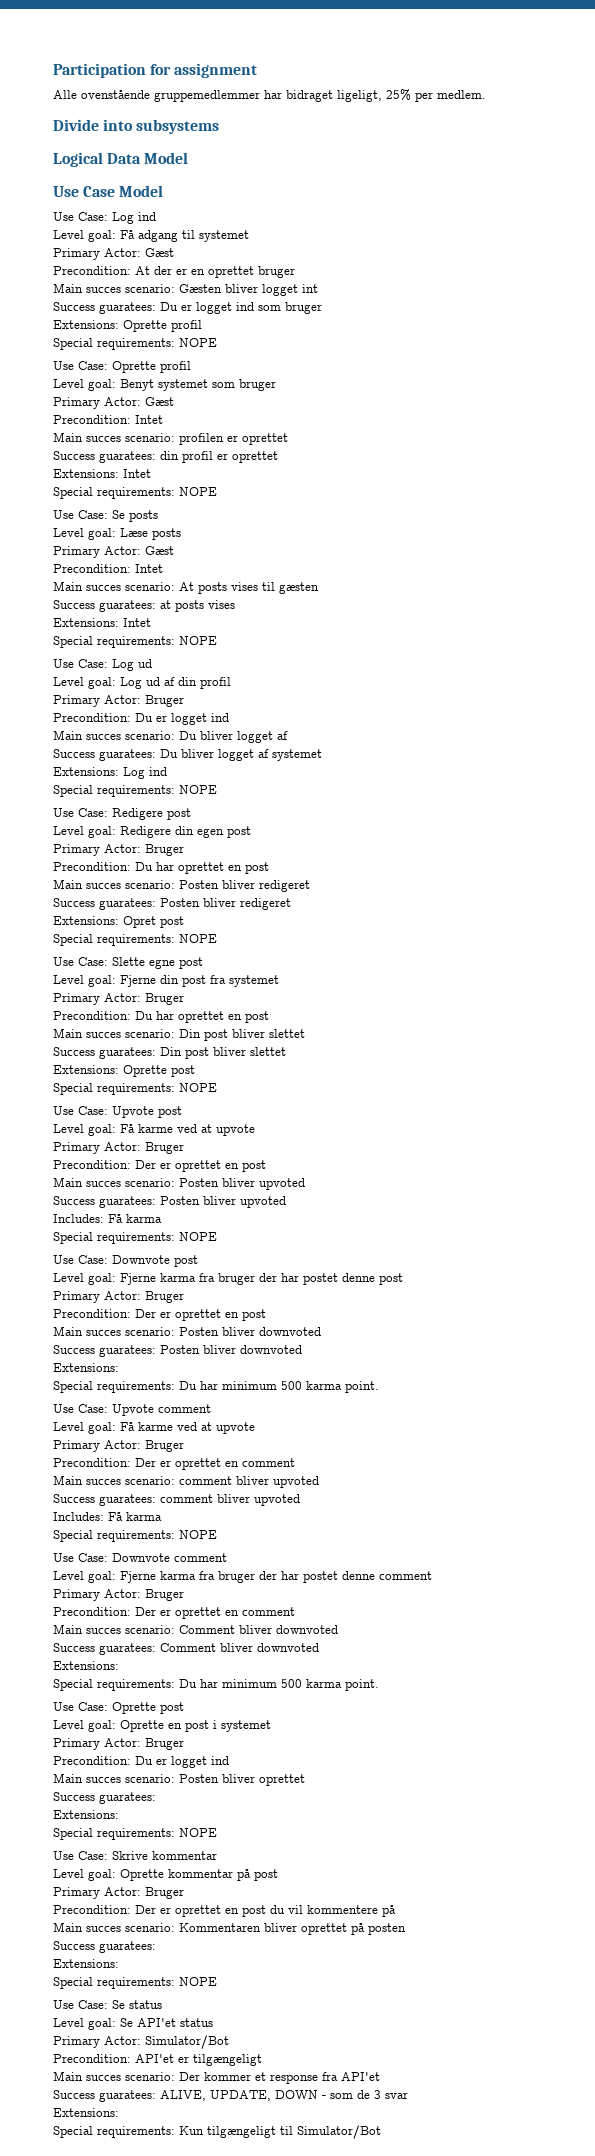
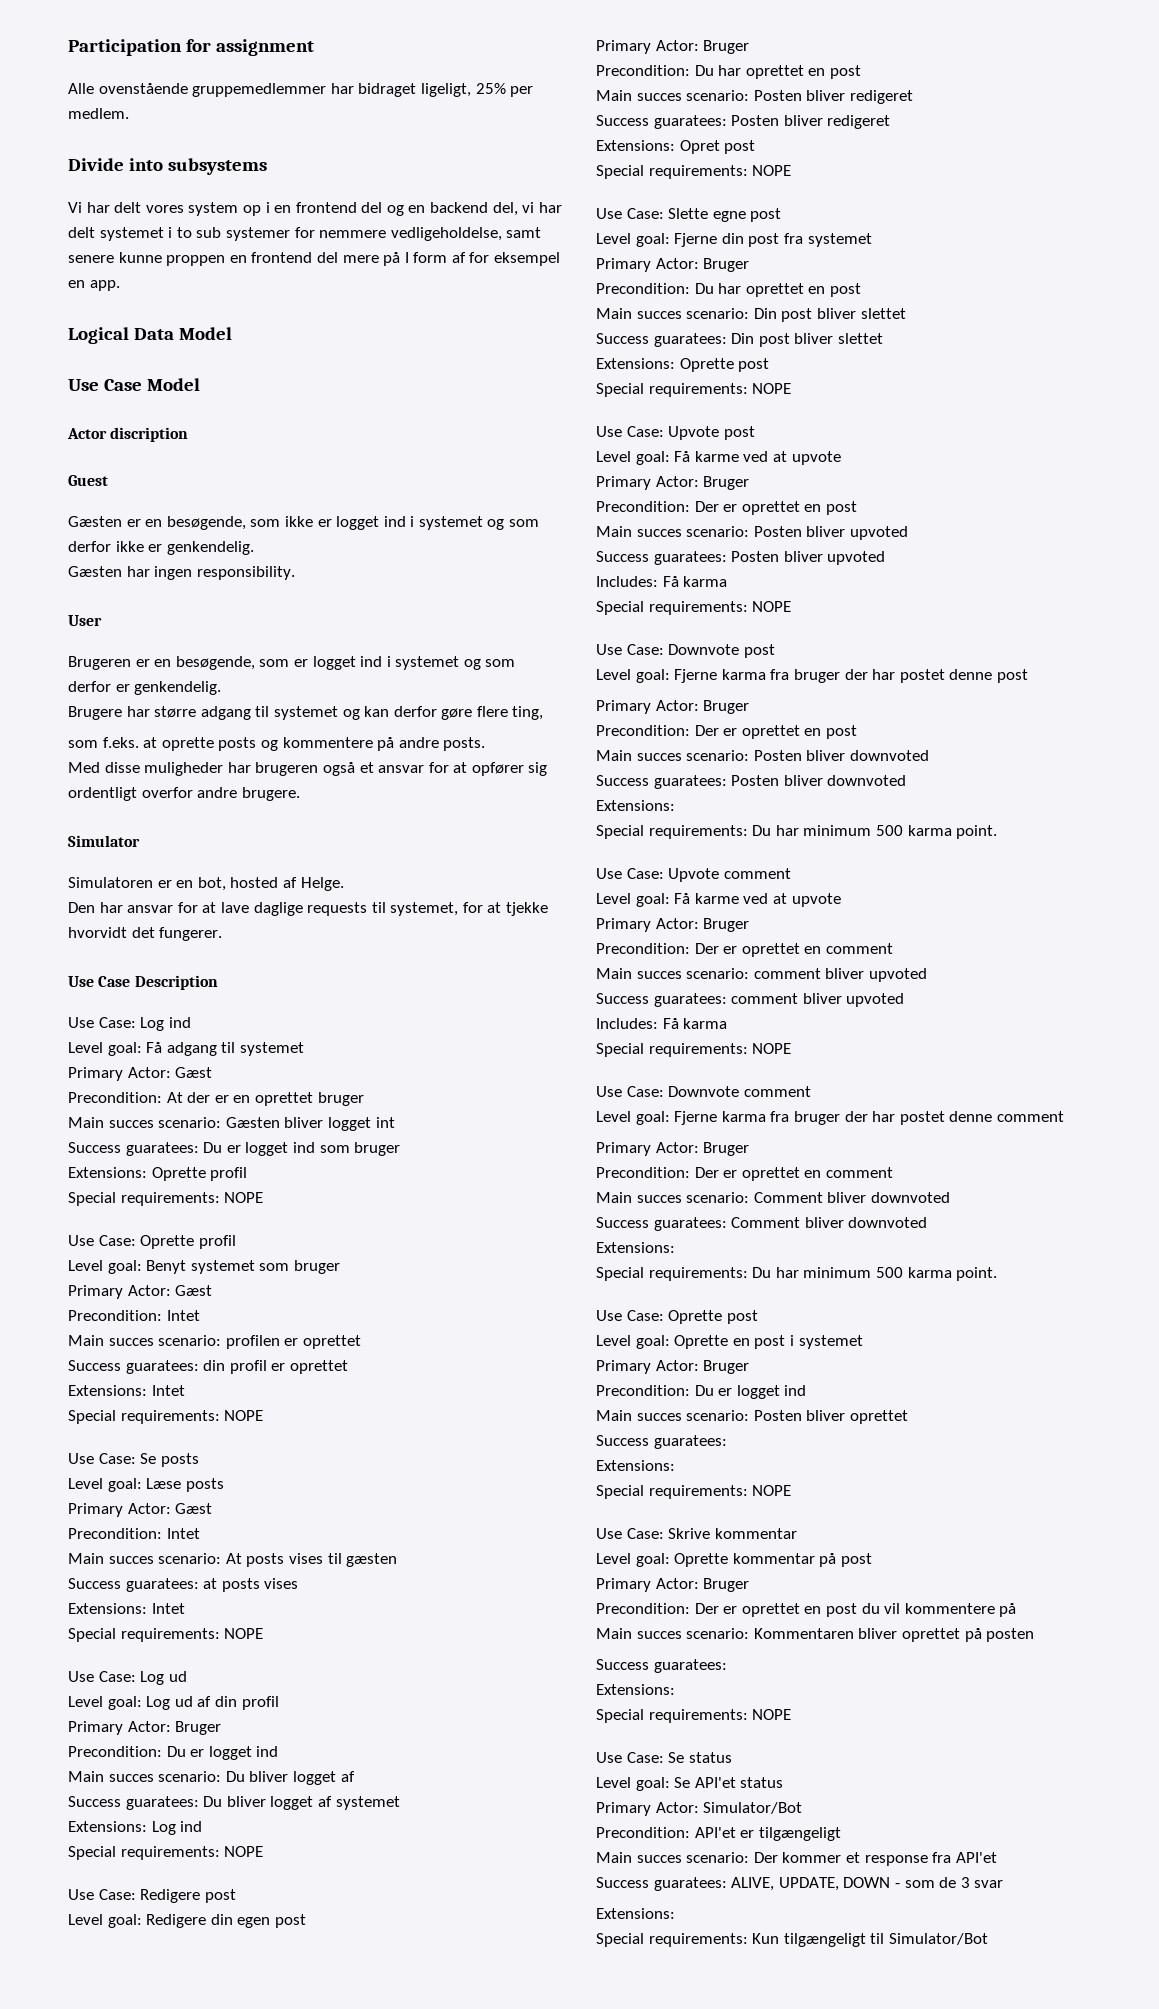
+ Vi har delt vores system op i en frontend del og en backend del, vi har delt systemet i to sub systemer for nemmere vedligeholdelse, samt senere kunne proppen en frontend del mere på I form af for eksempel en app.
+ Actor discription
+ Guest
+ Gæsten er en besøgende, som ikke er logget ind i systemet og som derfor ikke er genkendelig.
+ Gæsten har ingen responsibility.
+ User
+ Brugeren er en besøgende, som er logget ind i systemet og som derfor er genkendelig.
+ Brugere har større adgang til systemet og kan derfor gøre flere ting,
+ som f.eks. at oprette posts og kommentere på andre posts.
+ Med disse muligheder har brugeren også et ansvar for at opfører sig ordentligt overfor andre brugere.
+ Simulator
+ Simulatoren er en bot, hosted af Helge.
+ Den har ansvar for at lave daglige requests til systemet, for at tjekke hvorvidt det fungerer.
+ Use Case Description

